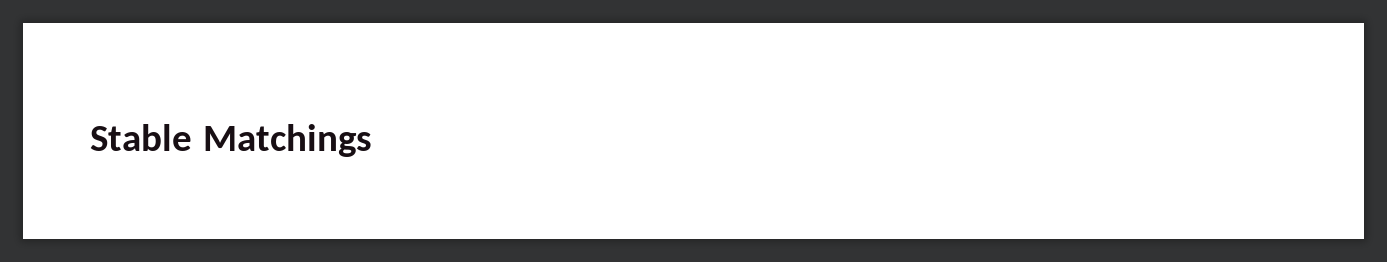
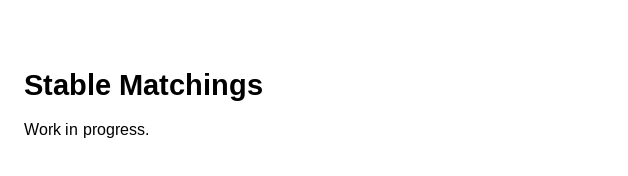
+ Work in progress.

